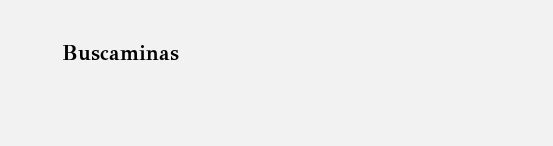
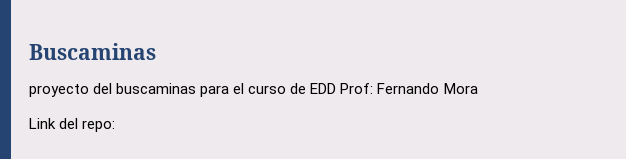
+ proyecto del buscaminas para el curso de EDD Prof: Fernando Mora
+ Link del repo:

